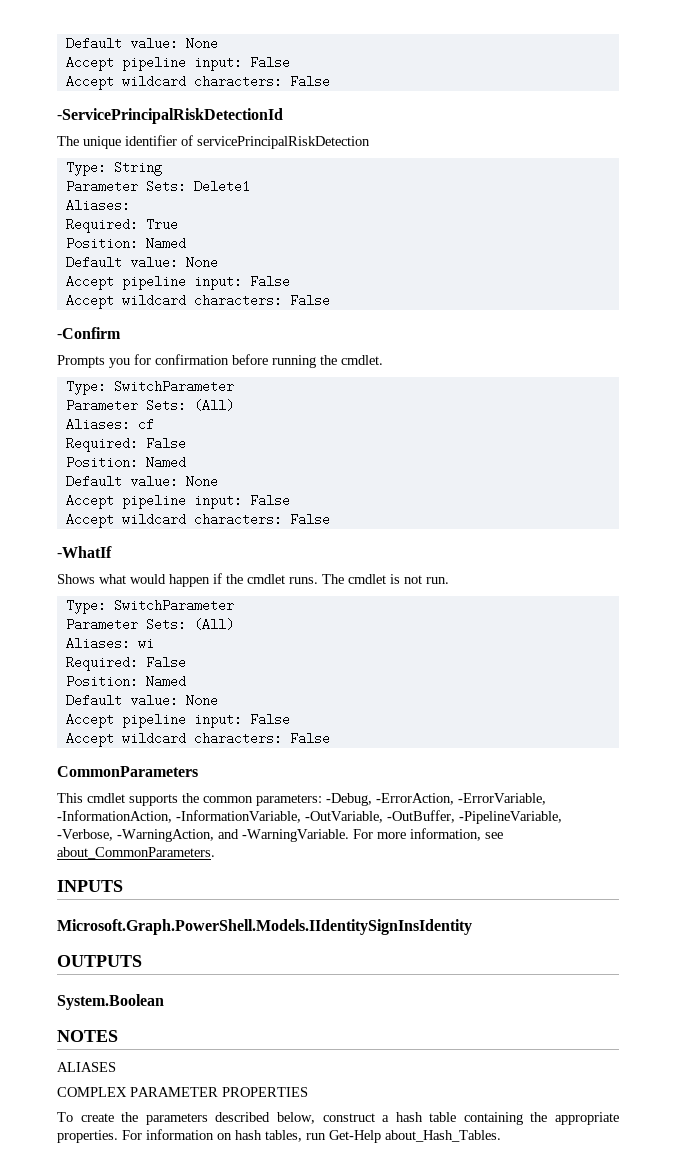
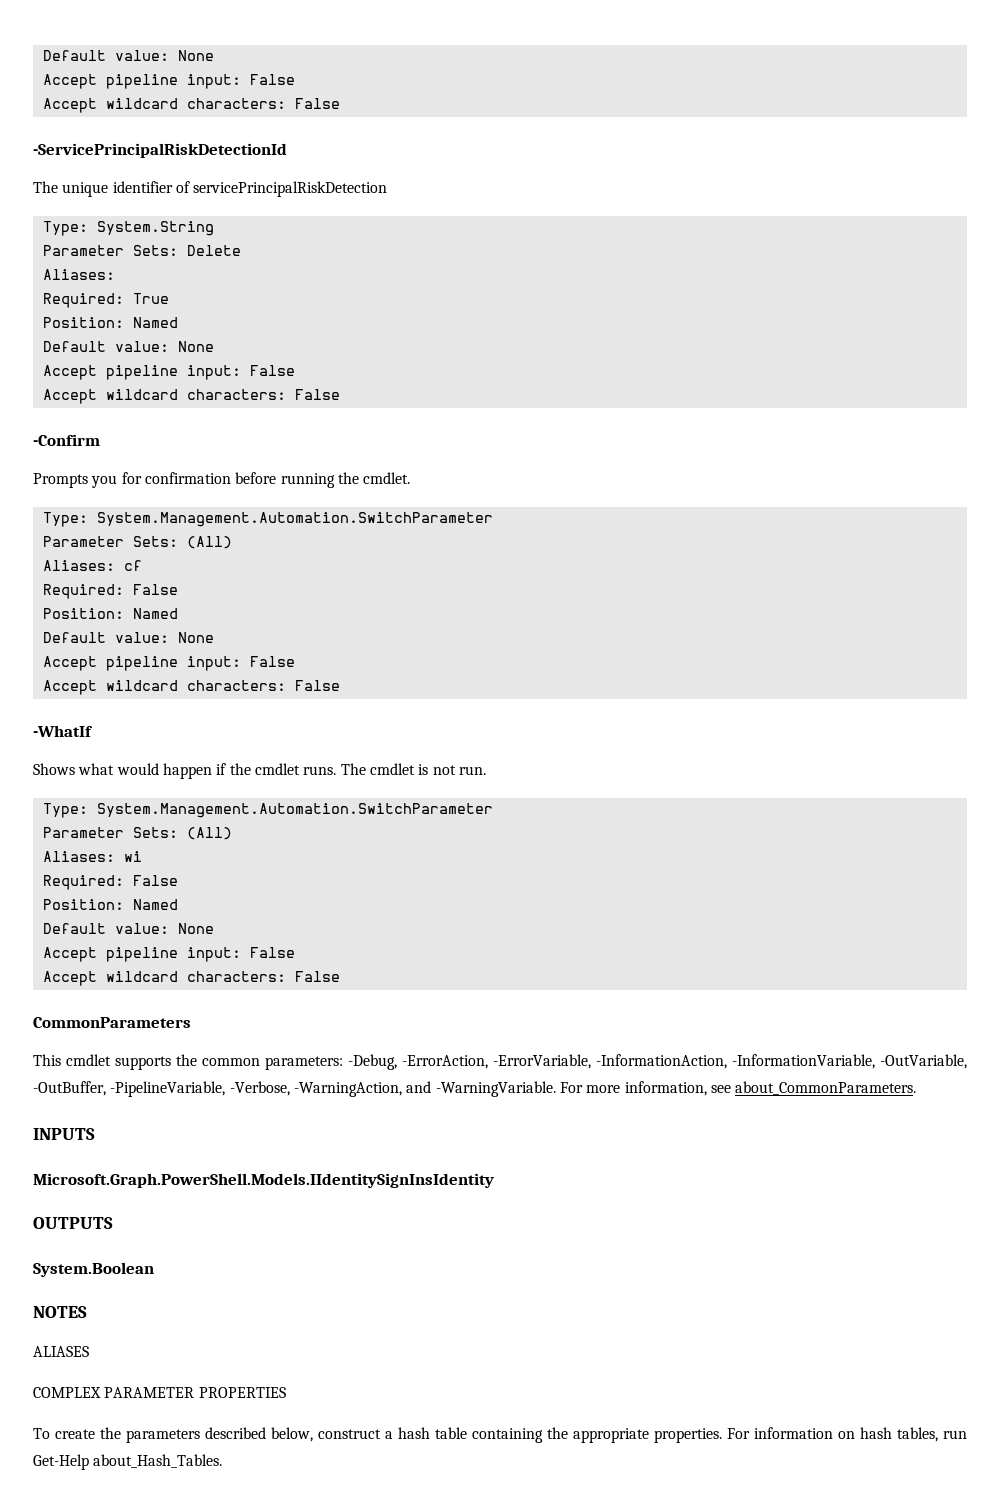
- Type: String
- Parameter Sets: Delete1
+ Type: System.String
+ Parameter Sets: Delete
  Prompts you for confirmation before running the cmdlet.
- Type: SwitchParameter
+ Type: System.Management.Automation.SwitchParameter
  The cmdlet is not run.
- Type: SwitchParameter
+ Type: System.Management.Automation.SwitchParameter

